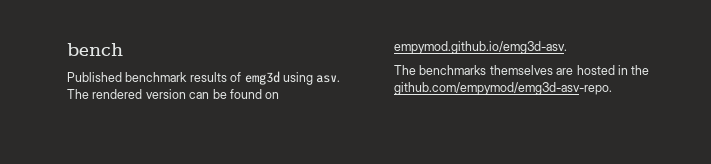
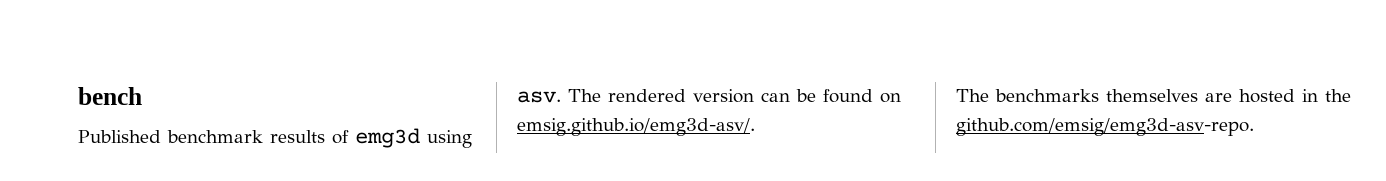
- The rendered version can be found on empymod.github.io/emg3d-asv.
+ The rendered version can be found on emsig.github.io/emg3d-asv/.
- The benchmarks themselves are hosted in the github.com/empymod/emg3d-asv-repo.
+ The benchmarks themselves are hosted in the github.com/emsig/emg3d-asv-repo.

